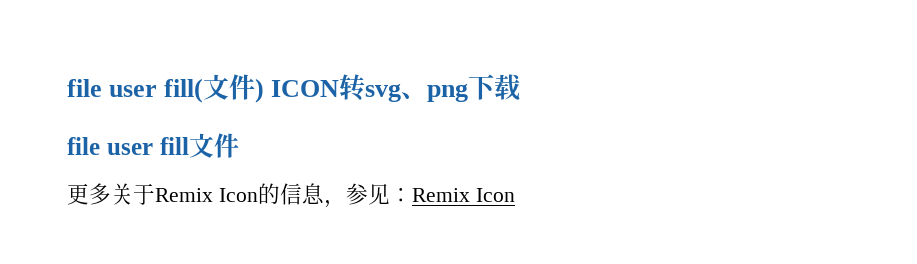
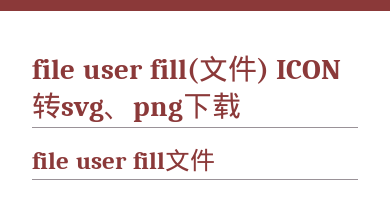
- 更多关于Remix Icon的信息，参见：Remix Icon

